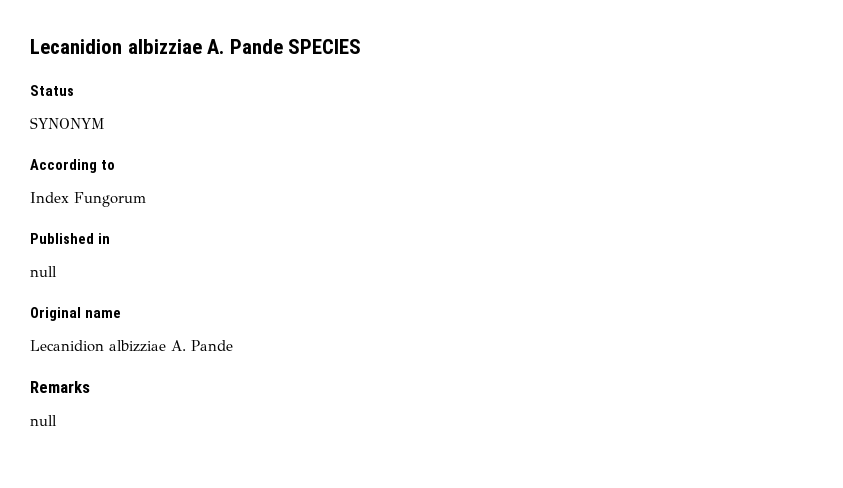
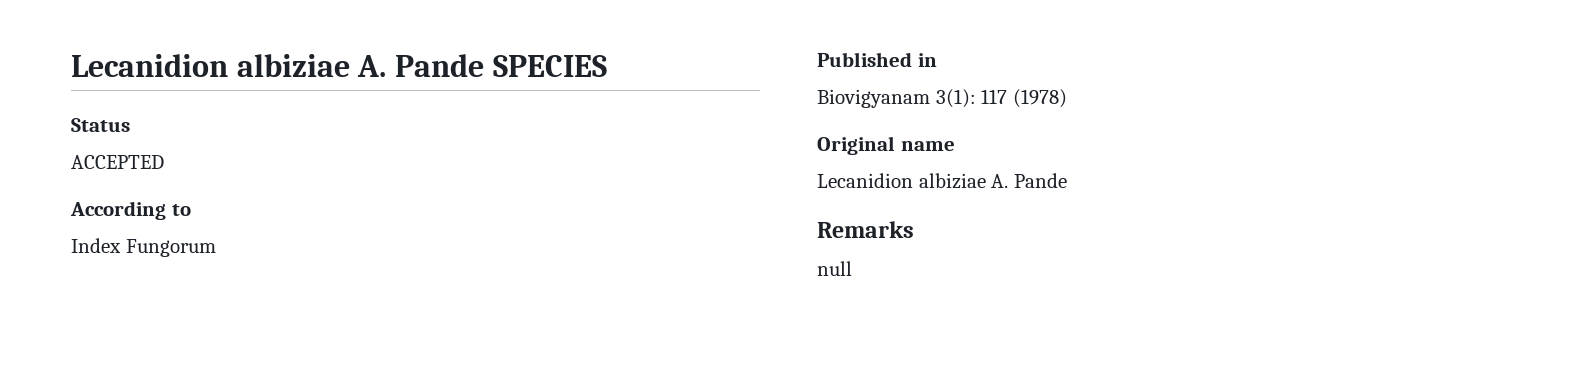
- Lecanidion albizziae A. Pande SPECIES
+ Lecanidion albiziae A. Pande SPECIES
- SYNONYM
+ ACCEPTED
  Published in
- null
+ Biovigyanam 3(1): 117 (1978)
  Original name
- Lecanidion albizziae A. Pande
+ Lecanidion albiziae A. Pande

